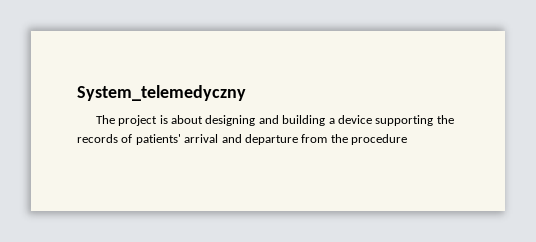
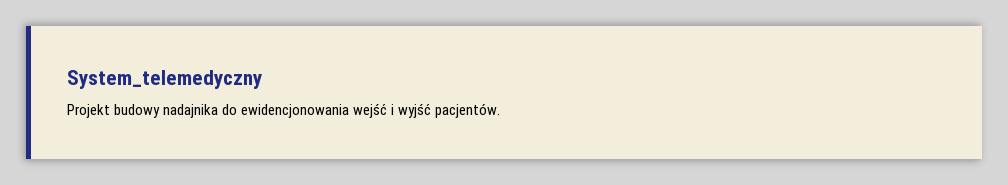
- The project is about designing and building a device supporting the records of patients' arrival and departure from the procedure
+ Projekt budowy nadajnika do ewidencjonowania wejść i wyjść pacjentów.

